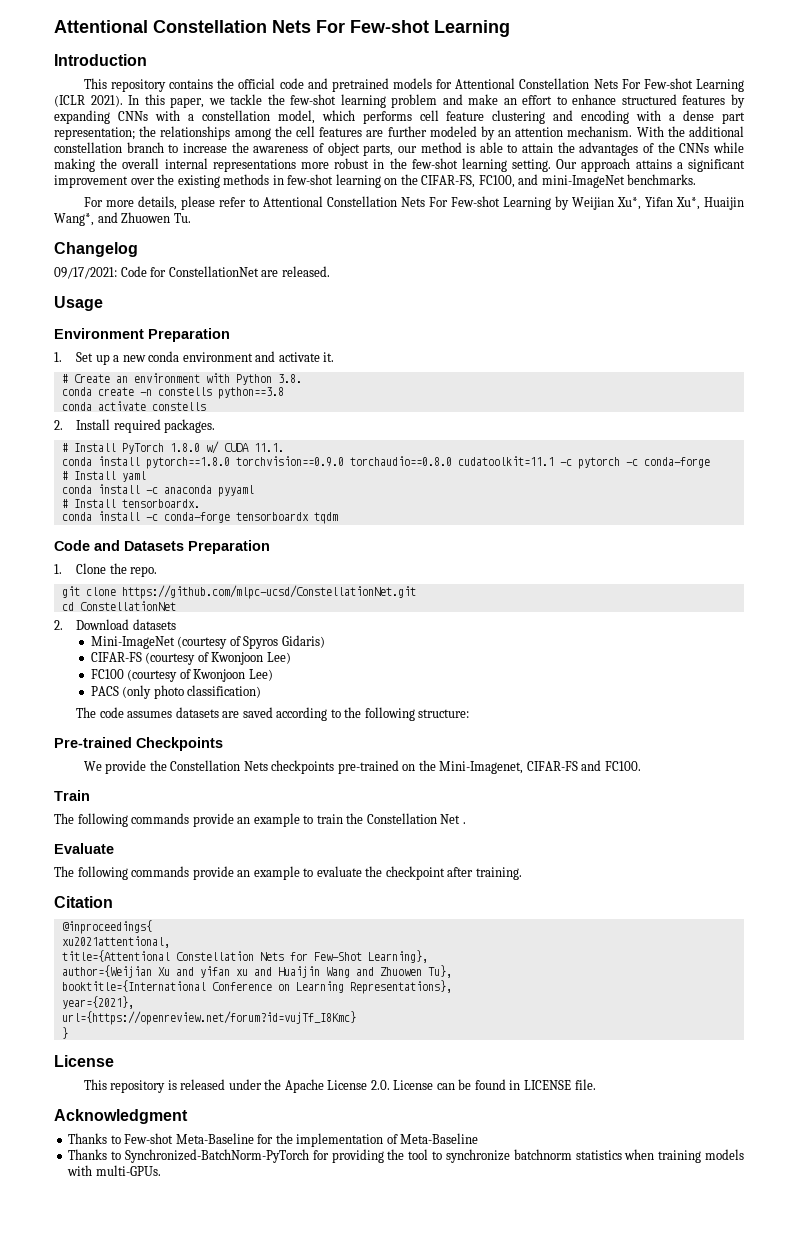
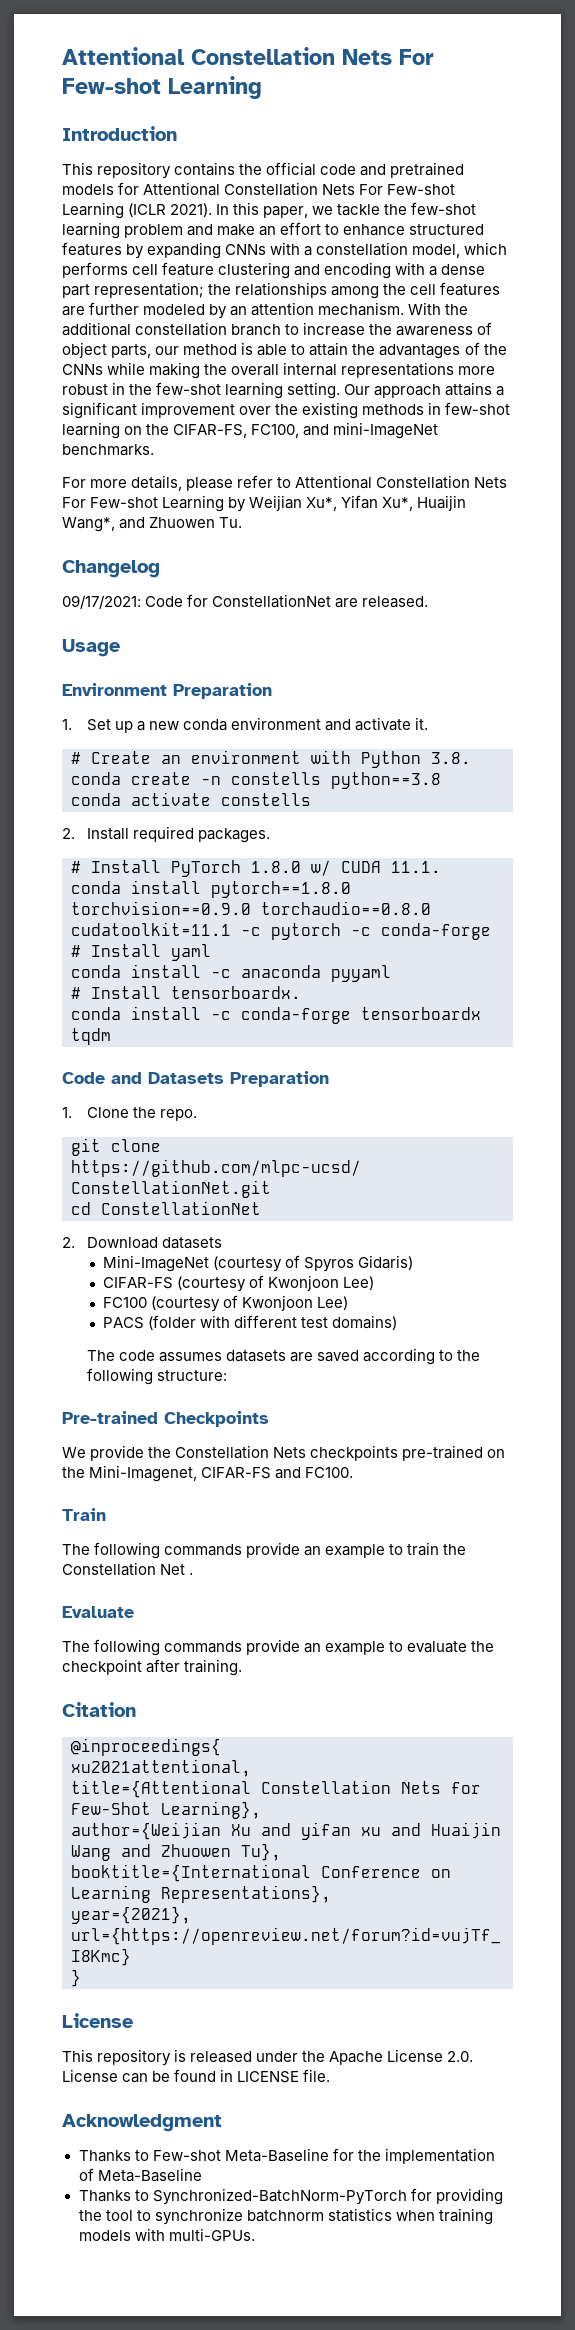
- PACS (only photo classification)
+ PACS (folder with different test domains)

